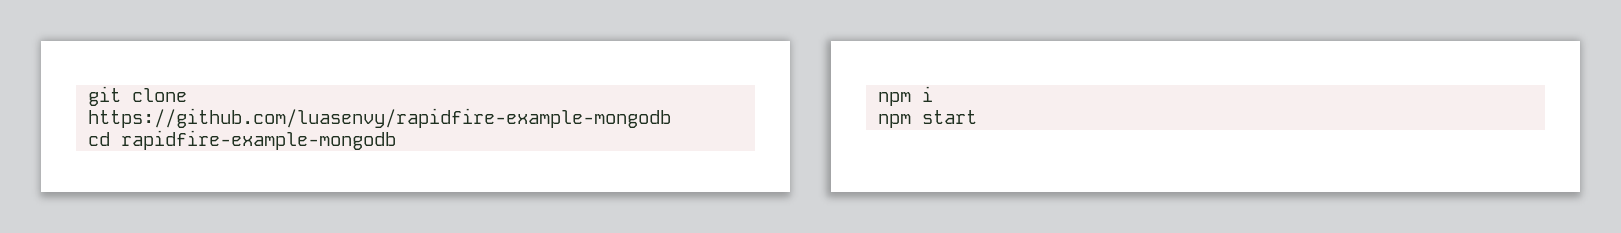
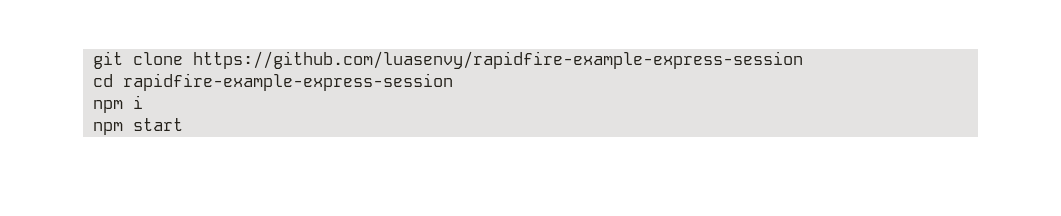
- git clone https://github.com/luasenvy/rapidfire-example-mongodb
+ git clone https://github.com/luasenvy/rapidfire-example-express-session
- cd rapidfire-example-mongodb
+ cd rapidfire-example-express-session

